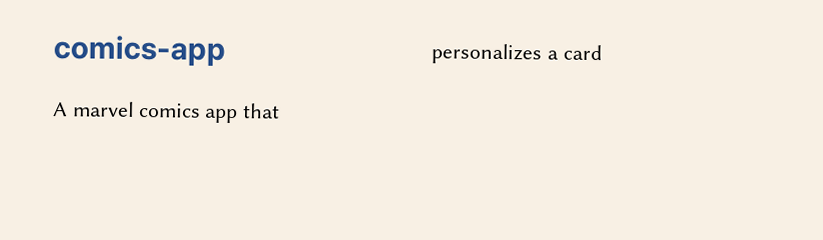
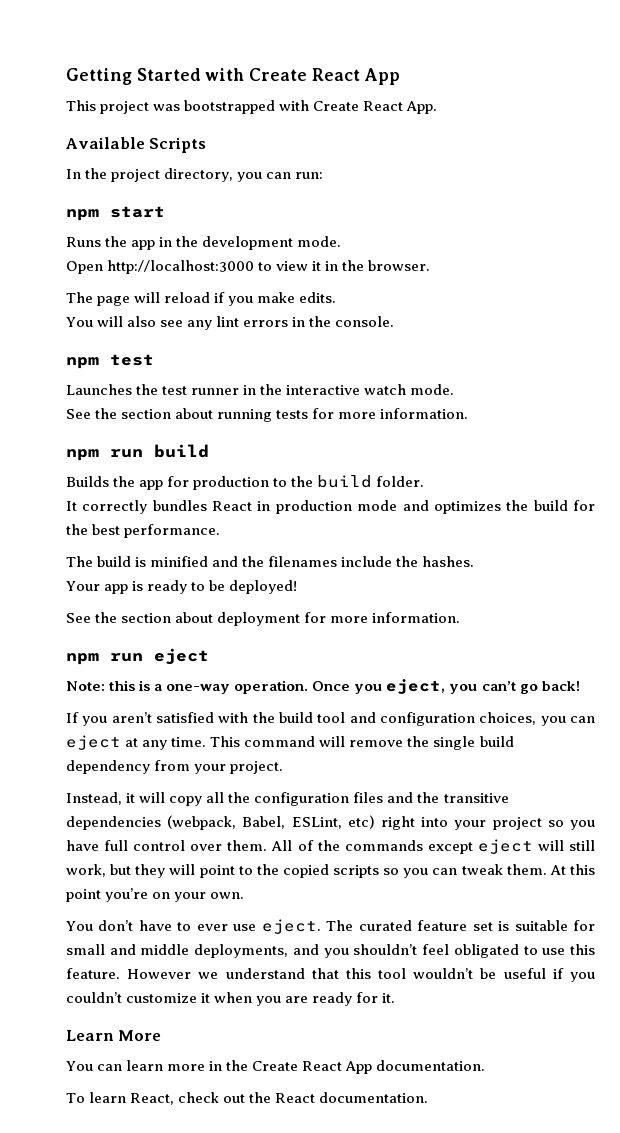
- comics-app
- A marvel comics app that personalizes a card
+ Getting Started with Create React App
+ This project was bootstrapped with Create React App.
+ Available Scripts
+ In the project directory, you can run:
+ npm start
+ Runs the app in the development mode.
+ Open http://localhost:3000 to view it in the browser.
+ The page will reload if you make edits.
+ You will also see any lint errors in the console.
+ npm test
+ Launches the test runner in the interactive watch mode.
+ See the section about running tests for more information.
+ npm run build
+ Builds the app for production to the build folder.
+ It correctly bundles React in production mode and optimizes the build for the best performance.
+ The build is minified and the filenames include the hashes.
+ Your app is ready to be deployed!
+ See the section about deployment for more information.
+ npm run eject
+ Note: this is a one-way operation. Once you eject, you can’t go back!
+ If you aren’t satisfied with the build tool and configuration choices, you can eject at any time. This command will remove the single build dependency from your project.
+ Instead, it will copy all the configuration files and the transitive dependencies (webpack, Babel, ESLint, etc) right into your project so you have full control over them. All of the commands except eject will still work, but they will point to the copied scripts so you can tweak them. At this point you’re on your own.
+ You don’t have to ever use eject. The curated feature set is suitable for small and middle deployments, and you shouldn’t feel obligated to use this feature. However we understand that this tool wouldn’t be useful if you couldn’t customize it when you are ready for it.
+ Learn More
+ You can learn more in the Create React App documentation.
+ To learn React, check out the React documentation.

